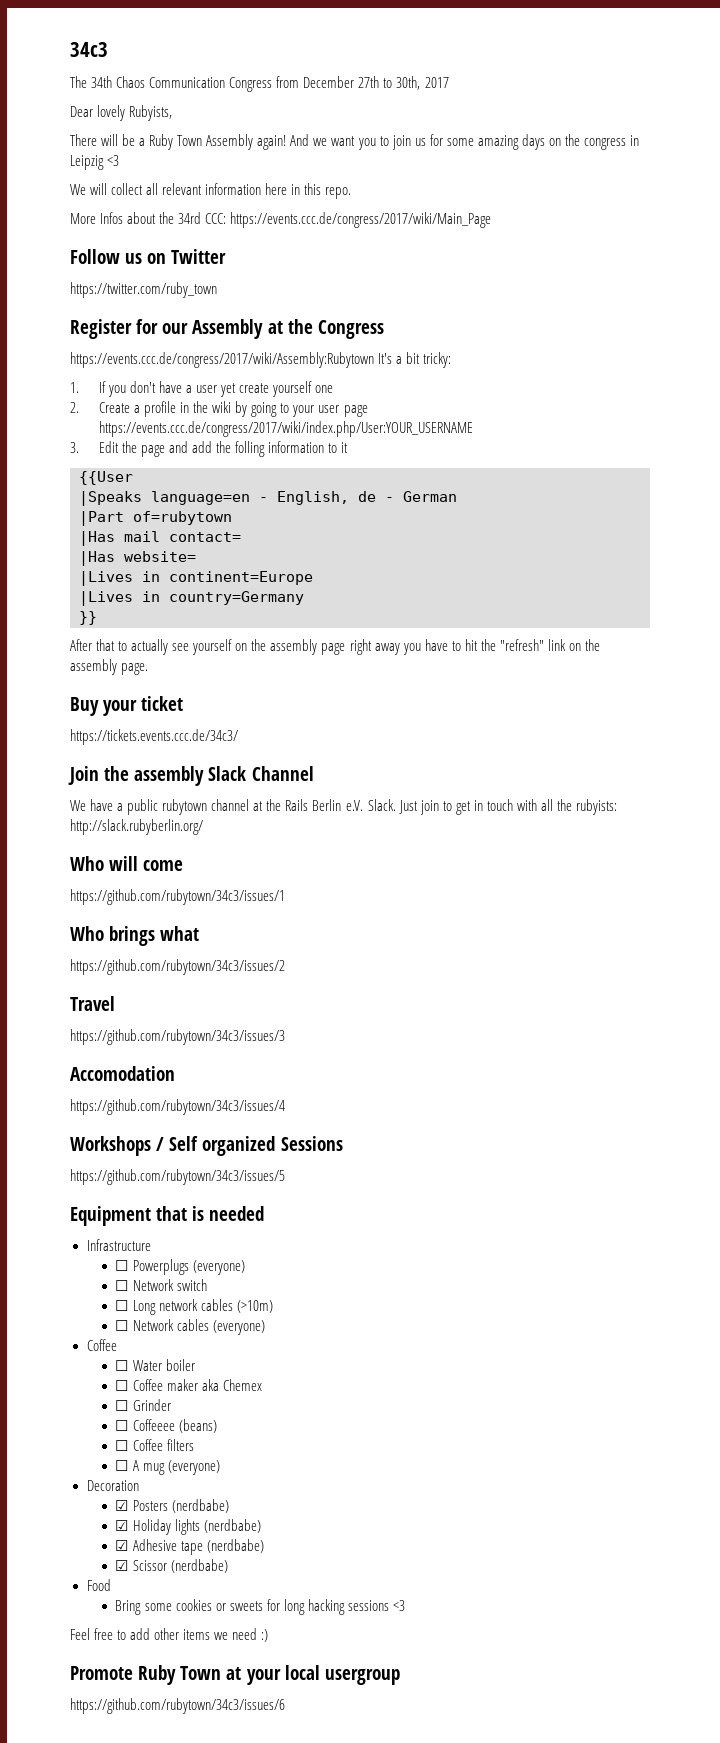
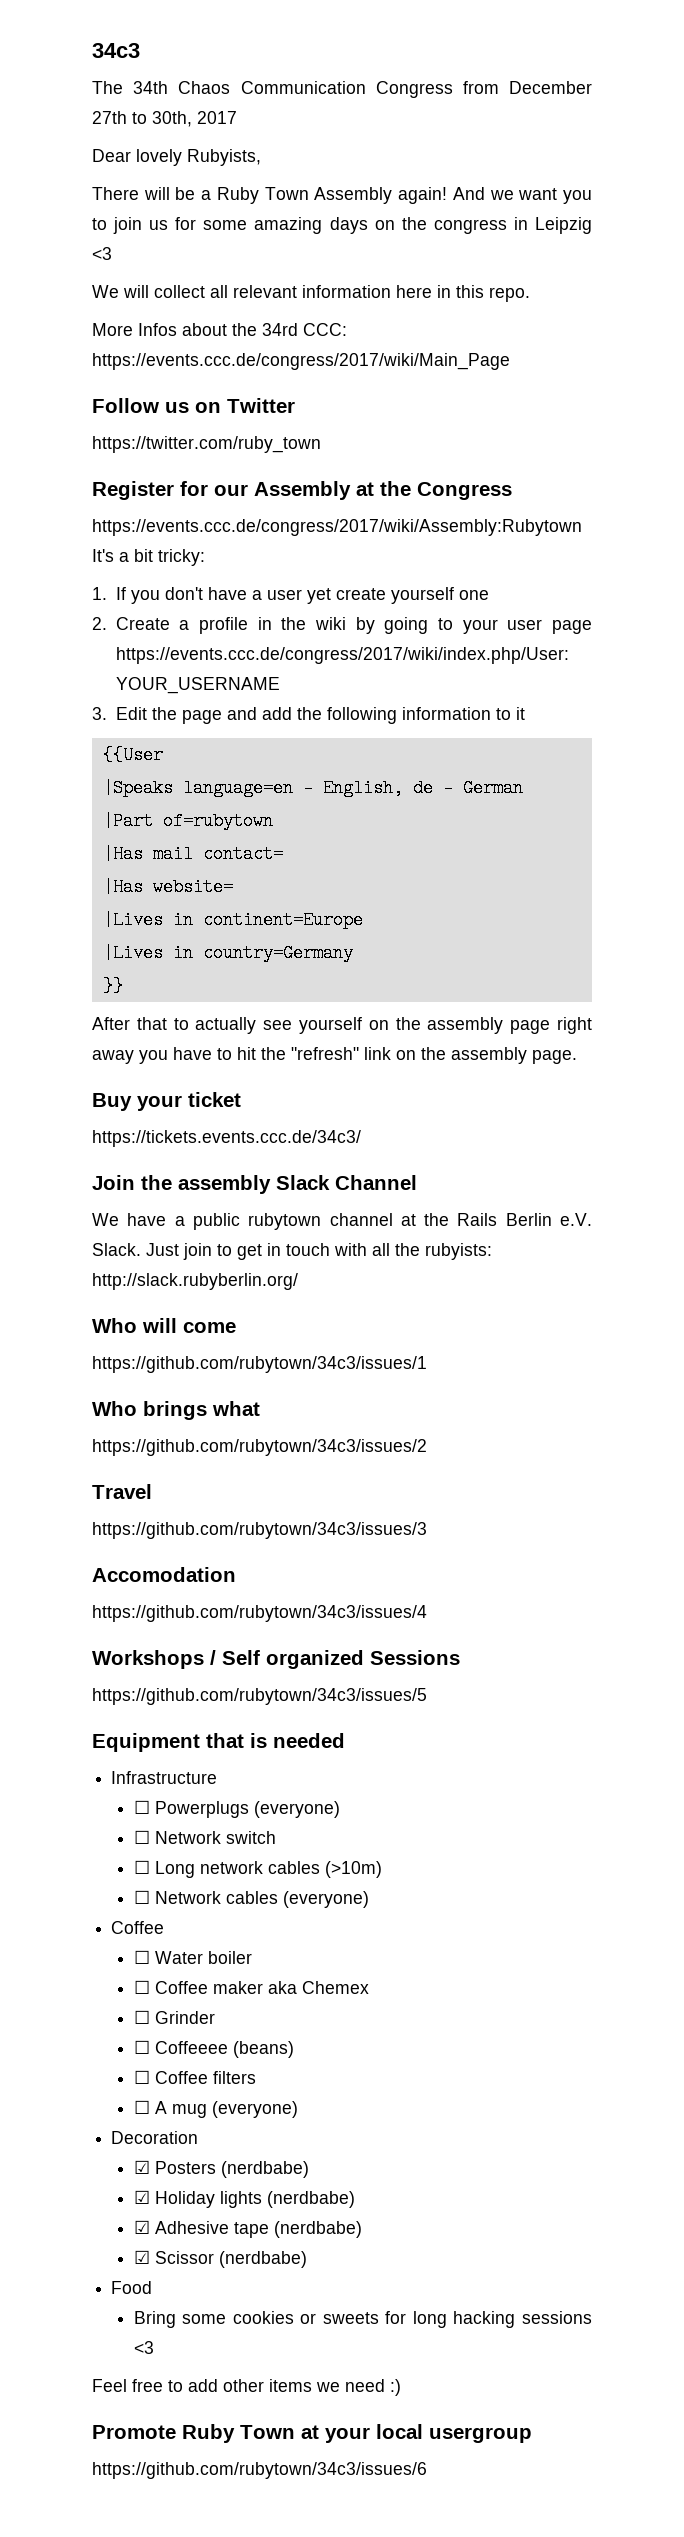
- 3. Edit the page and add the folling information to it
+ 3. Edit the page and add the following information to it

